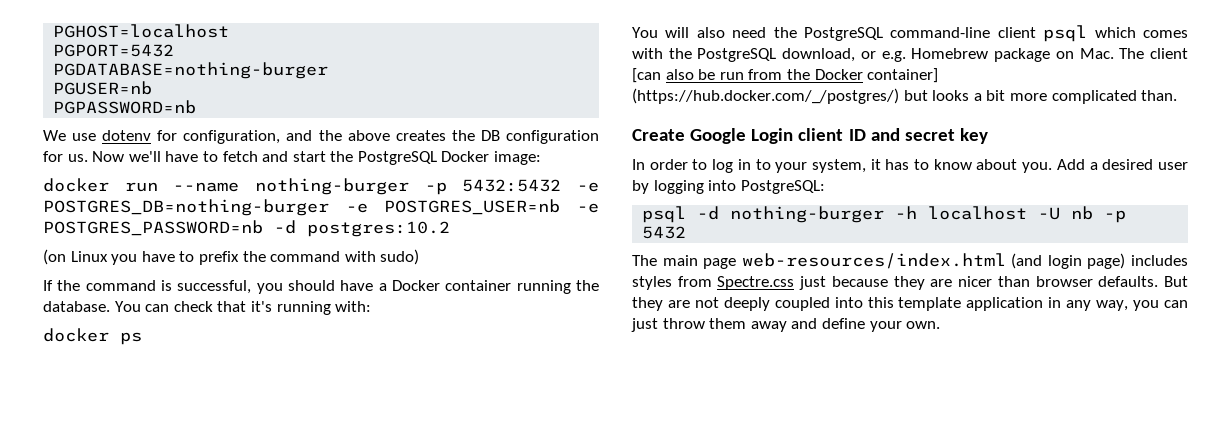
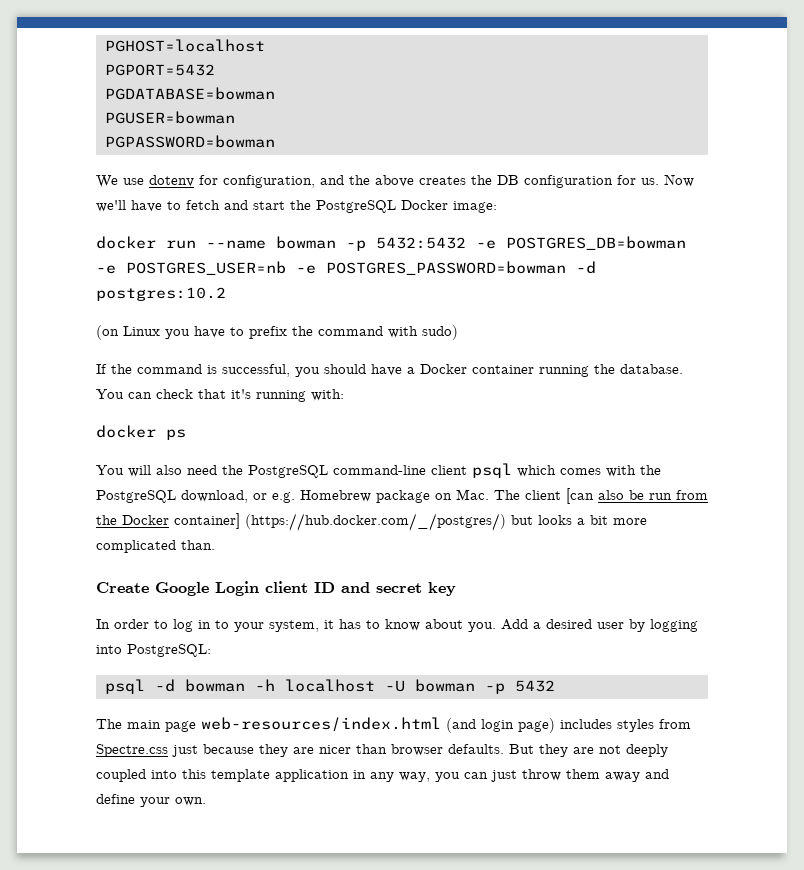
- PGDATABASE=nothing-burger
- PGUSER=nb
- PGPASSWORD=nb
+ PGDATABASE=bowman
+ PGUSER=bowman
+ PGPASSWORD=bowman
- docker run --name nothing-burger -p 5432:5432 -e POSTGRES_DB=nothing-burger -e POSTGRES_USER=nb -e POSTGRES_PASSWORD=nb -d postgres:10.2
+ docker run --name bowman -p 5432:5432 -e POSTGRES_DB=bowman -e POSTGRES_USER=nb -e POSTGRES_PASSWORD=bowman -d postgres:10.2
- psql -d nothing-burger -h localhost -U nb -p 5432
+ psql -d bowman -h localhost -U bowman -p 5432

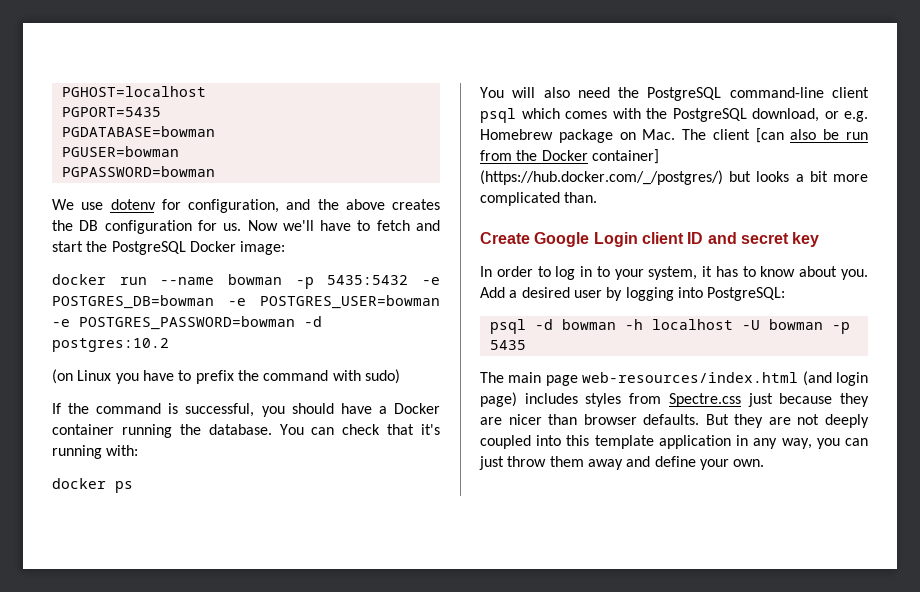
- PGPORT=5432
+ PGPORT=5435
- docker run --name bowman -p 5432:5432 -e POSTGRES_DB=bowman -e POSTGRES_USER=nb -e POSTGRES_PASSWORD=bowman -d postgres:10.2
+ docker run --name bowman -p 5435:5432 -e POSTGRES_DB=bowman -e POSTGRES_USER=bowman -e POSTGRES_PASSWORD=bowman -d postgres:10.2
- psql -d bowman -h localhost -U bowman -p 5432
+ psql -d bowman -h localhost -U bowman -p 5435

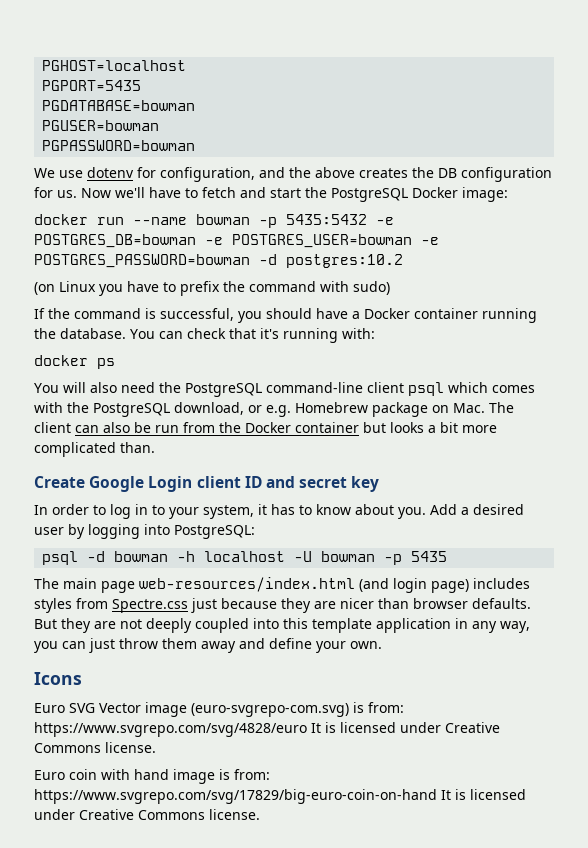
- You will also need the PostgreSQL command-line client psql which comes with the PostgreSQL download, or e.g. Homebrew package on Mac. The client [can also be run from the Docker container] (https://hub.docker.com/_/postgres/) but looks a bit more complicated than.
+ You will also need the PostgreSQL command-line client psql which comes with the PostgreSQL download, or e.g. Homebrew package on Mac. The client can also be run from the Docker container but looks a bit more complicated than.
+ Icons
+ Euro SVG Vector image (euro-svgrepo-com.svg) is from: https://www.svgrepo.com/svg/4828/euro It is licensed under Creative Commons license.
+ Euro coin with hand image is from: https://www.svgrepo.com/svg/17829/big-euro-coin-on-hand It is licensed under Creative Commons license.

